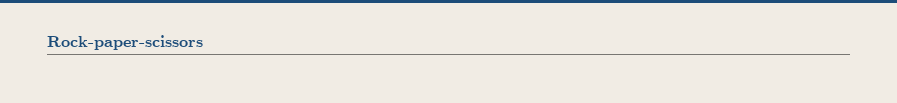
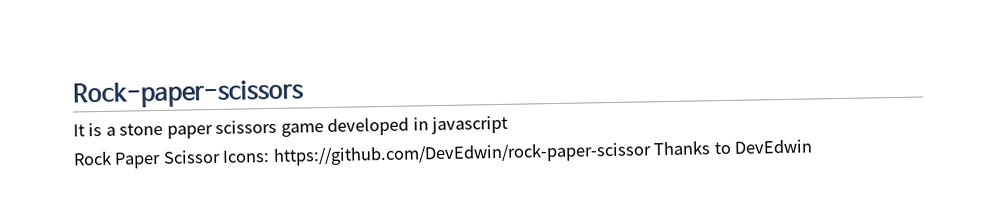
+ It is a stone paper scissors game developed in javascript
+ Rock Paper Scissor Icons: https://github.com/DevEdwin/rock-paper-scissor Thanks to DevEdwin

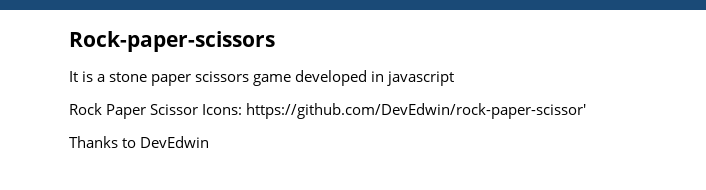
- Rock Paper Scissor Icons: https://github.com/DevEdwin/rock-paper-scissor Thanks to DevEdwin
+ Rock Paper Scissor Icons: https://github.com/DevEdwin/rock-paper-scissor'
+ Thanks to DevEdwin

